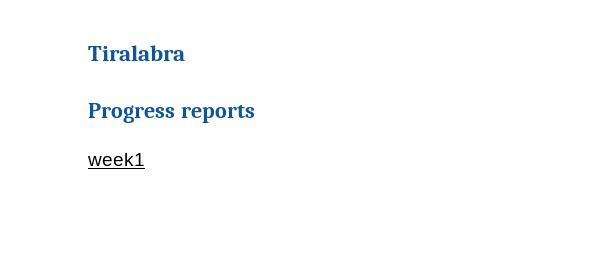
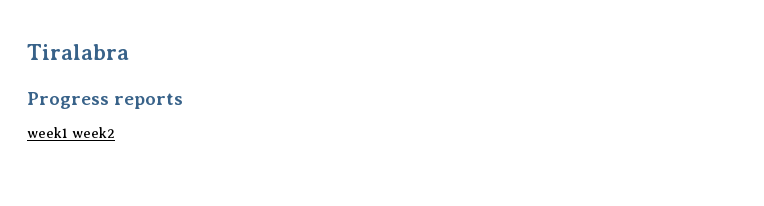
- week1
+ week1 week2

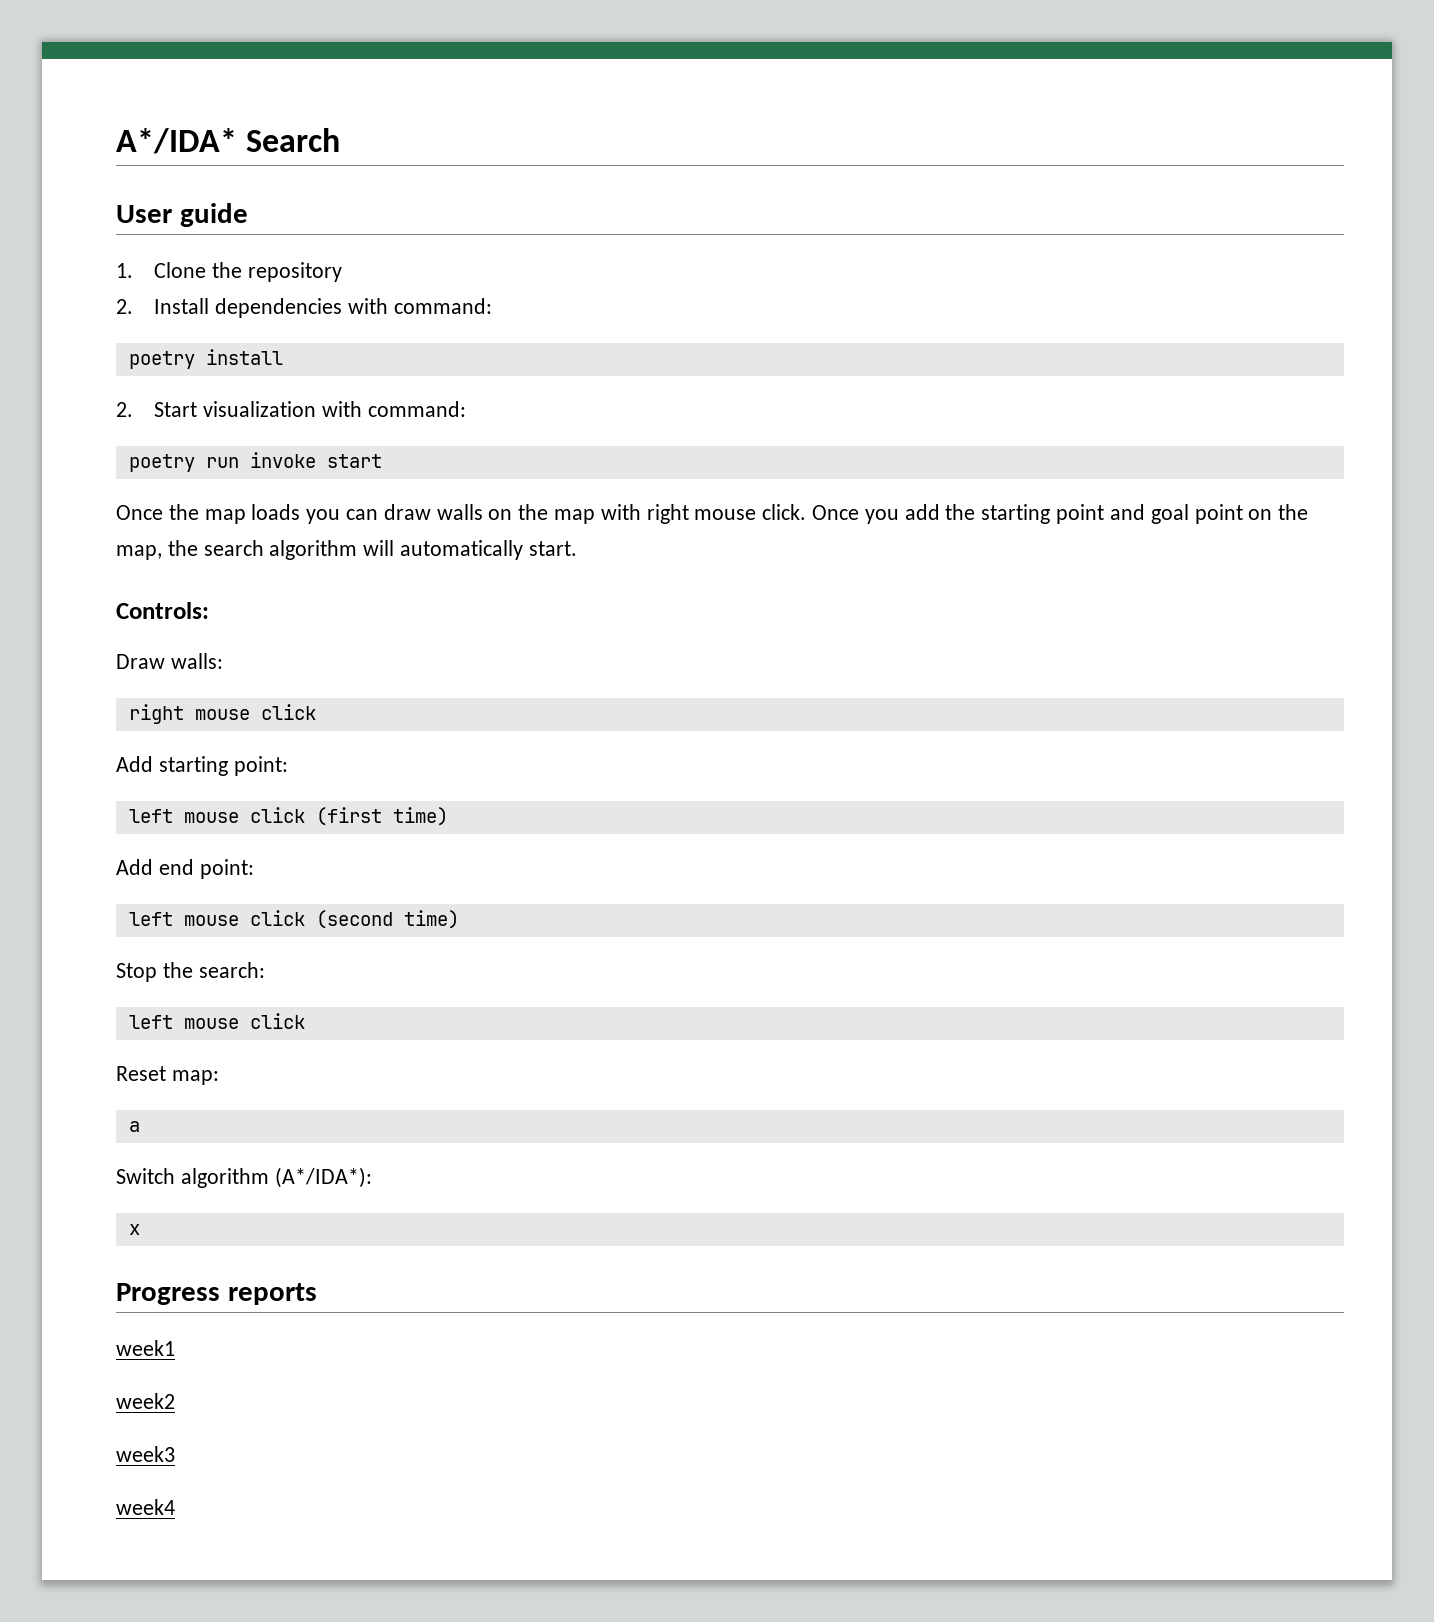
- Tiralabra
+ A*/IDA* Search
+ User guide
+ 1. Clone the repository
+ 2. Install dependencies with command:
+ poetry install
+ 2. Start visualization with command:
+ poetry run invoke start
+ Once the map loads you can draw walls on the map with right mouse click. Once you add the starting point and goal point on the map, the search algorithm will automatically start.
+ Controls:
+ Draw walls:
+ right mouse click
+ Add starting point:
+ left mouse click (first time)
+ Add end point:
+ left mouse click (second time)
+ Stop the search:
+ left mouse click
+ Reset map:
+ a
+ Switch algorithm (A*/IDA*):
+ x
- week1 week2
+ week1
+ week2
+ week3
+ week4

